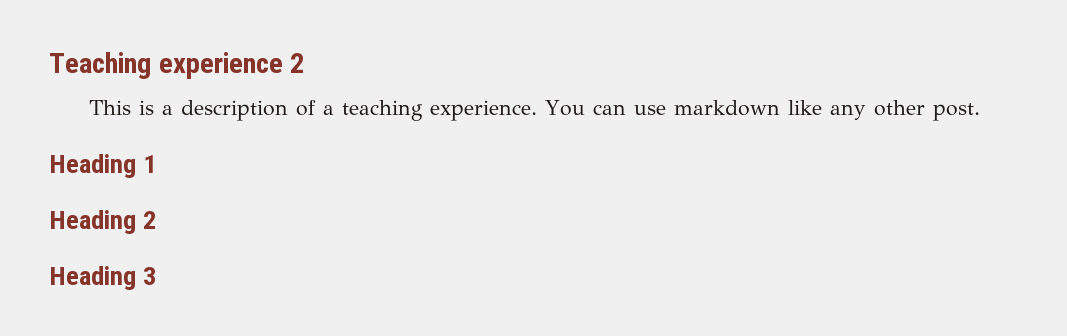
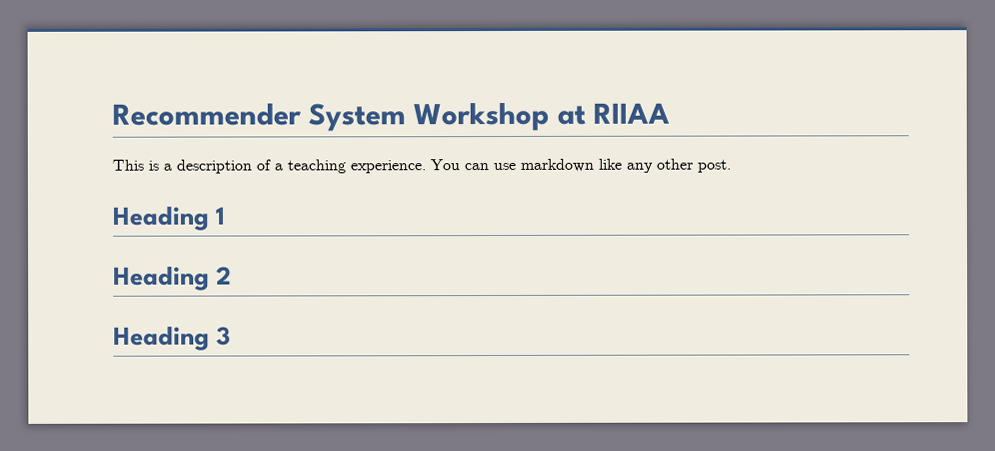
- Teaching experience 2
+ Recommender System Workshop at RIIAA

